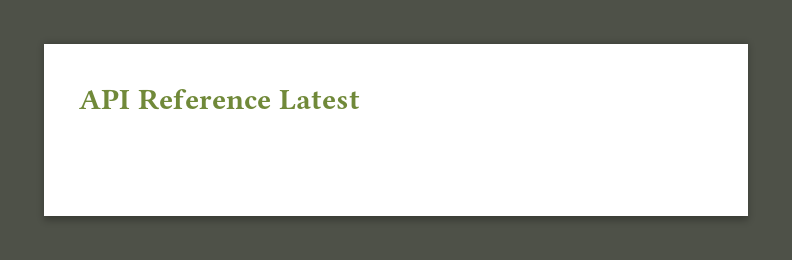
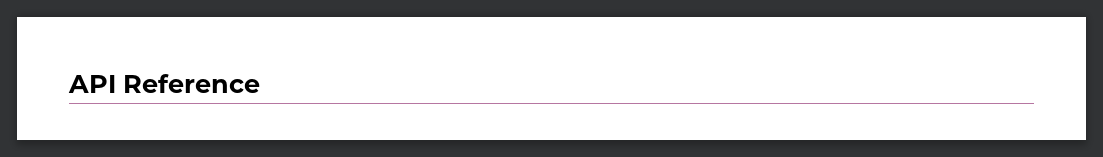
- API Reference Latest
+ API Reference

